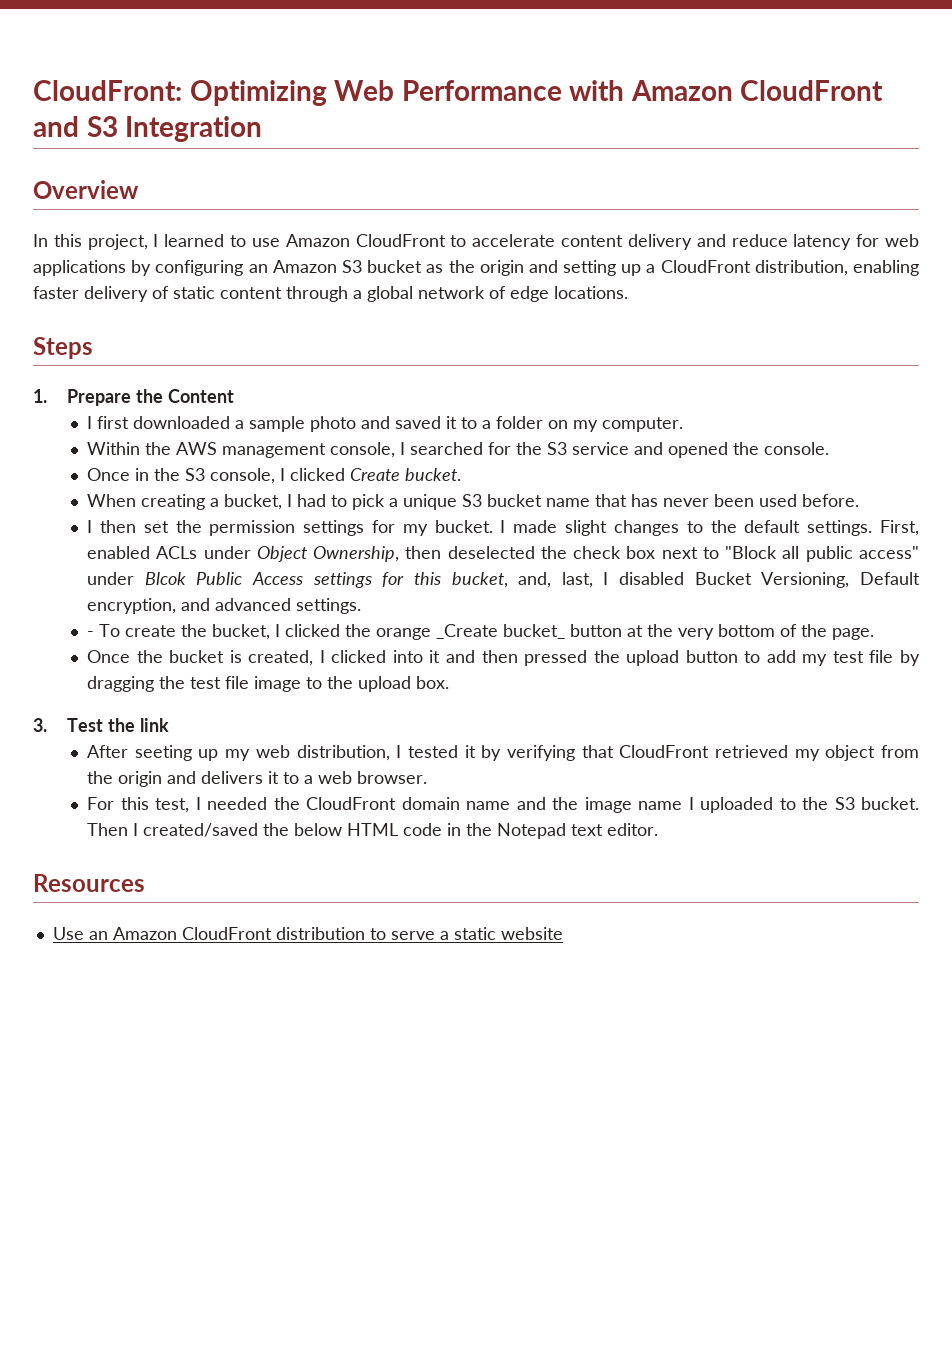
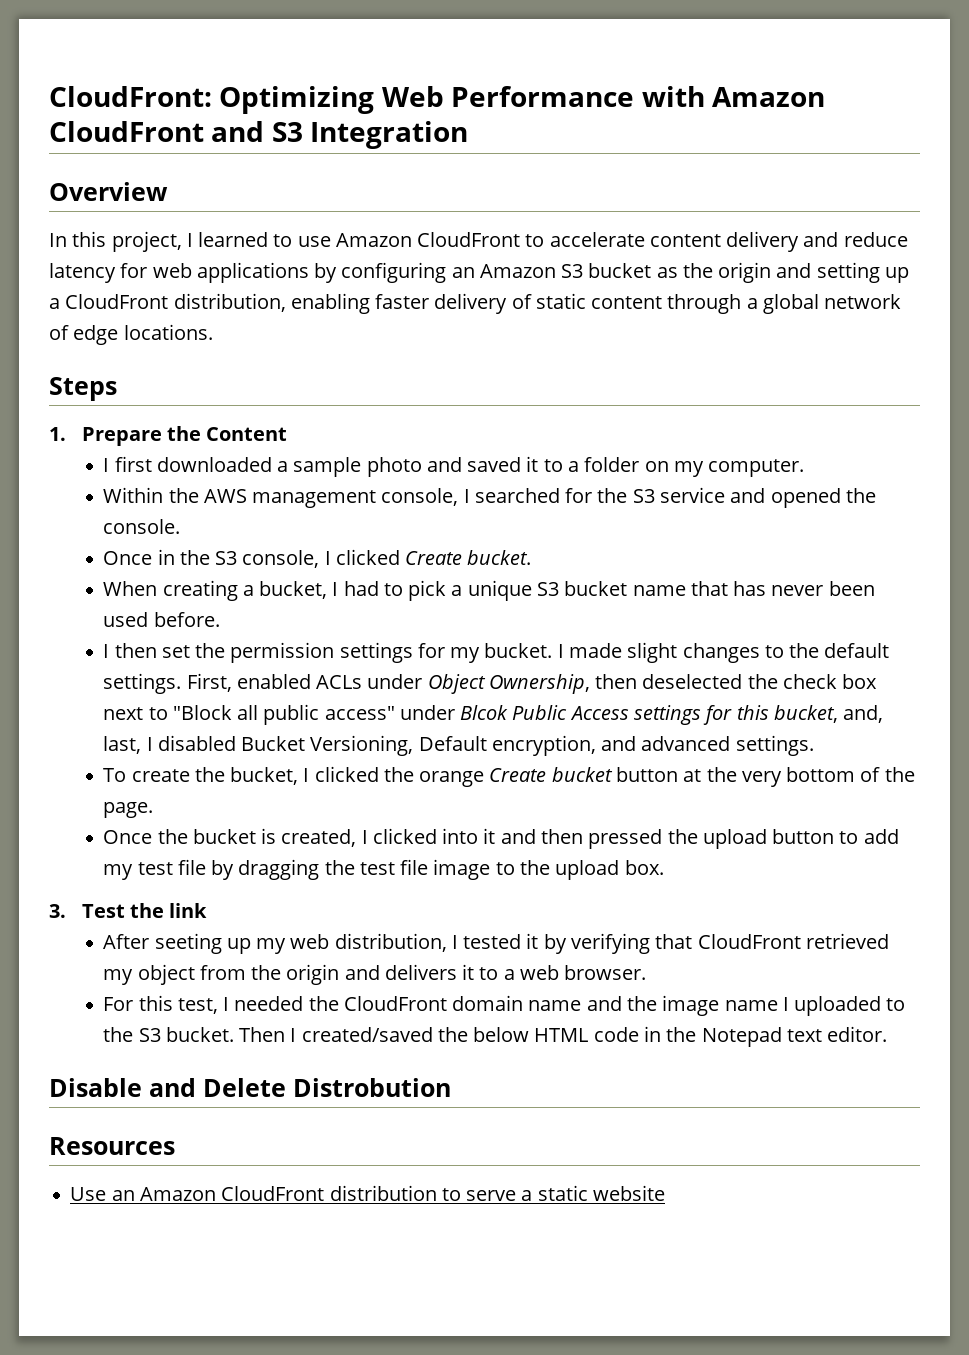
- - To create the bucket, I clicked the orange _Create bucket_ button at the very bottom of the page.
+ To create the bucket, I clicked the orange Create bucket button at the very bottom of the page.
+ Disable and Delete Distrobution

